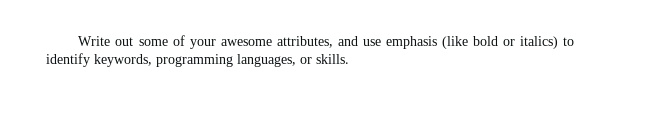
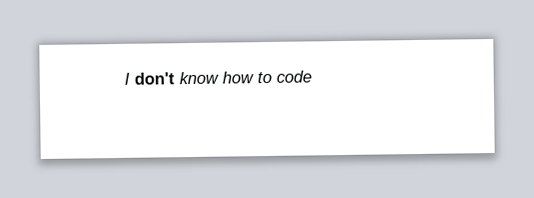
- Write out some of your awesome attributes, and use emphasis (like bold or italics) to identify keywords, programming languages, or skills.
+ I don't know how to code

